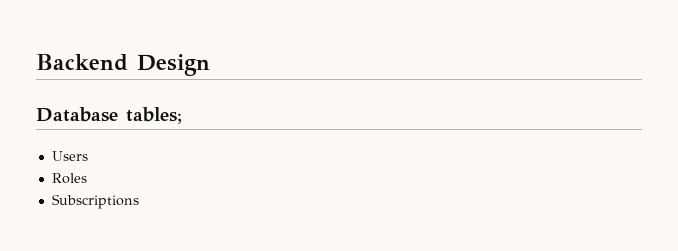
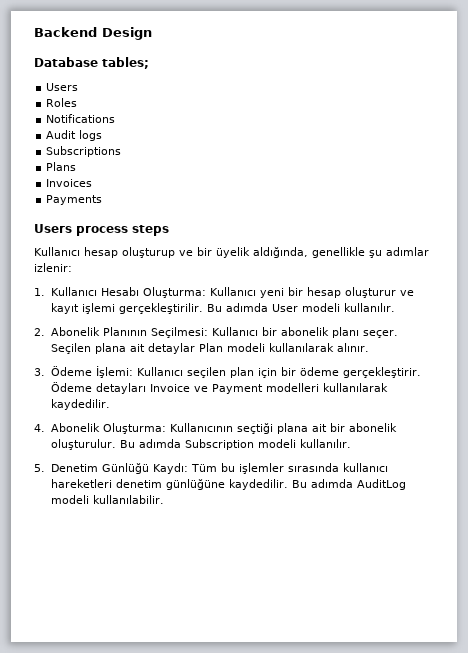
+ Notifications
+ Audit logs
  Subscriptions
+ Plans
+ Invoices
+ Payments
+ Users process steps
+ Kullanıcı hesap oluşturup ve bir üyelik aldığında, genellikle şu adımlar izlenir:
+ 1. Kullanıcı Hesabı Oluşturma: Kullanıcı yeni bir hesap oluşturur ve kayıt işlemi gerçekleştirilir. Bu adımda User modeli kullanılır.
+ 2. Abonelik Planının Seçilmesi: Kullanıcı bir abonelik planı seçer. Seçilen plana ait detaylar Plan modeli kullanılarak alınır.
+ 3. Ödeme İşlemi: Kullanıcı seçilen plan için bir ödeme gerçekleştirir. Ödeme detayları Invoice ve Payment modelleri kullanılarak kaydedilir.
+ 4. Abonelik Oluşturma: Kullanıcının seçtiği plana ait bir abonelik oluşturulur. Bu adımda Subscription modeli kullanılır.
+ 5. Denetim Günlüğü Kaydı: Tüm bu işlemler sırasında kullanıcı hareketleri denetim günlüğüne kaydedilir. Bu adımda AuditLog modeli kullanılabilir.

